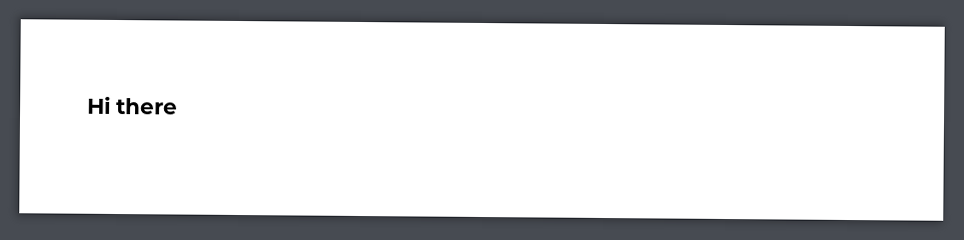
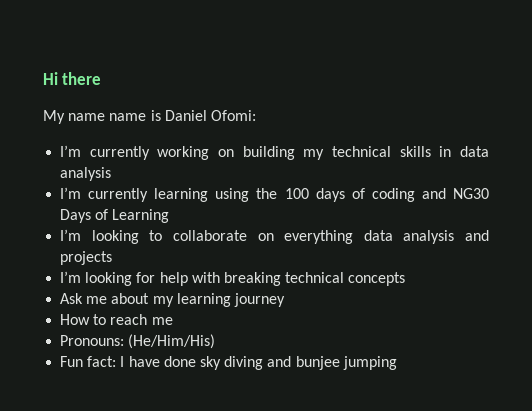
+ My name name is Daniel Ofomi:
+ I’m currently working on building my technical skills in data analysis
+ I’m currently learning using the 100 days of coding and NG30 Days of Learning
+ I’m looking to collaborate on everything data analysis and projects
+ I’m looking for help with breaking technical concepts
+ Ask me about my learning journey
+ How to reach me
+ Pronouns: (He/Him/His)
+ Fun fact: I have done sky diving and bunjee jumping

